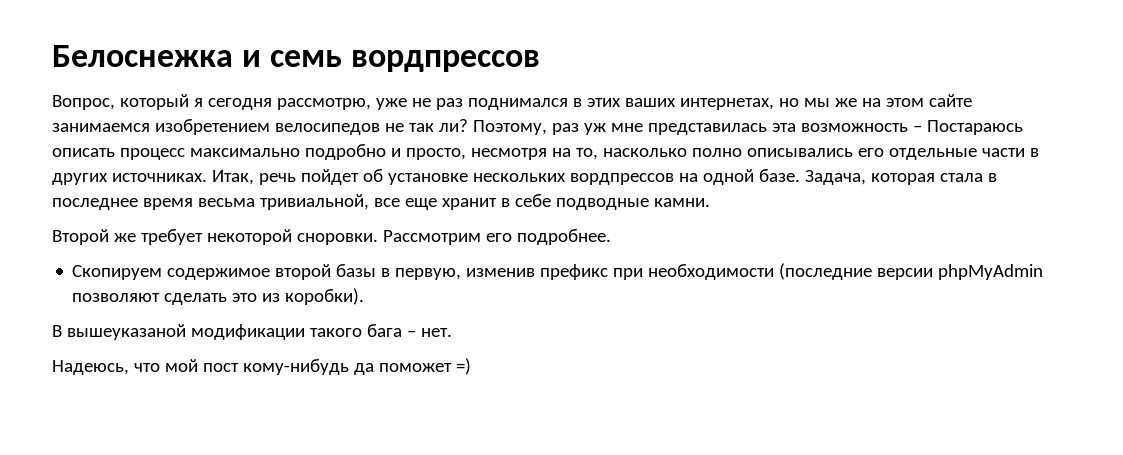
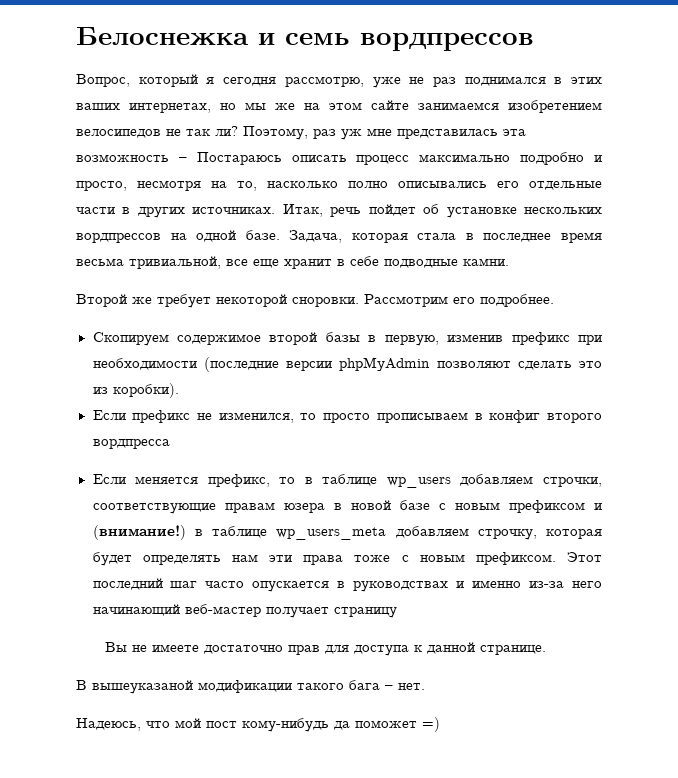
+ Если префикс не изменился, то просто прописываем в конфиг второго вордпресса
+ Если меняется префикс, то в таблице wp_users добавляем строчки, соответствующие правам юзера в новой базе с новым префиксом и (внимание!) в таблице wp_users_meta добавляем строчку, которая будет определять нам эти права тоже с новым префиксом. Этот последний шаг часто опускается в руководствах и именно из-за него начинающий веб-мастер получает страницу
+ Вы не имеете достаточно прав для доступа к данной странице.

